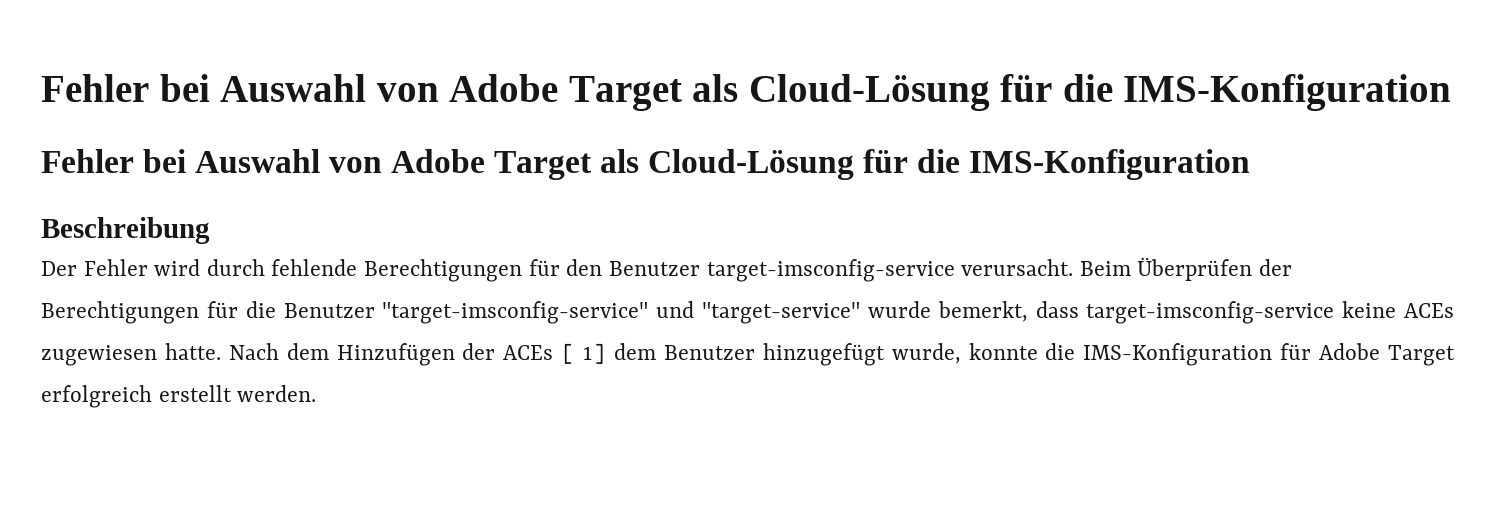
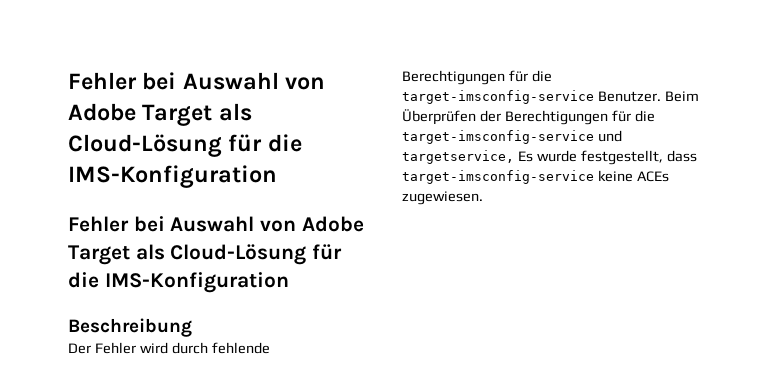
- Der Fehler wird durch fehlende Berechtigungen für den Benutzer target-imsconfig-service verursacht.
+ Der Fehler wird durch fehlende Berechtigungen für die target-imsconfig-service Benutzer.
- Beim Überprüfen der Berechtigungen für die Benutzer "target-imsconfig-service" und "target-service" wurde bemerkt, dass target-imsconfig-service keine ACEs zugewiesen hatte. Nach dem Hinzufügen der ACEs [ 1] dem Benutzer hinzugefügt wurde, konnte die IMS-Konfiguration für Adobe Target erfolgreich erstellt werden.
+ Beim Überprüfen der Berechtigungen für die target-imsconfig-service und targetservice, Es wurde festgestellt, dass target-imsconfig-service keine ACEs zugewiesen.

